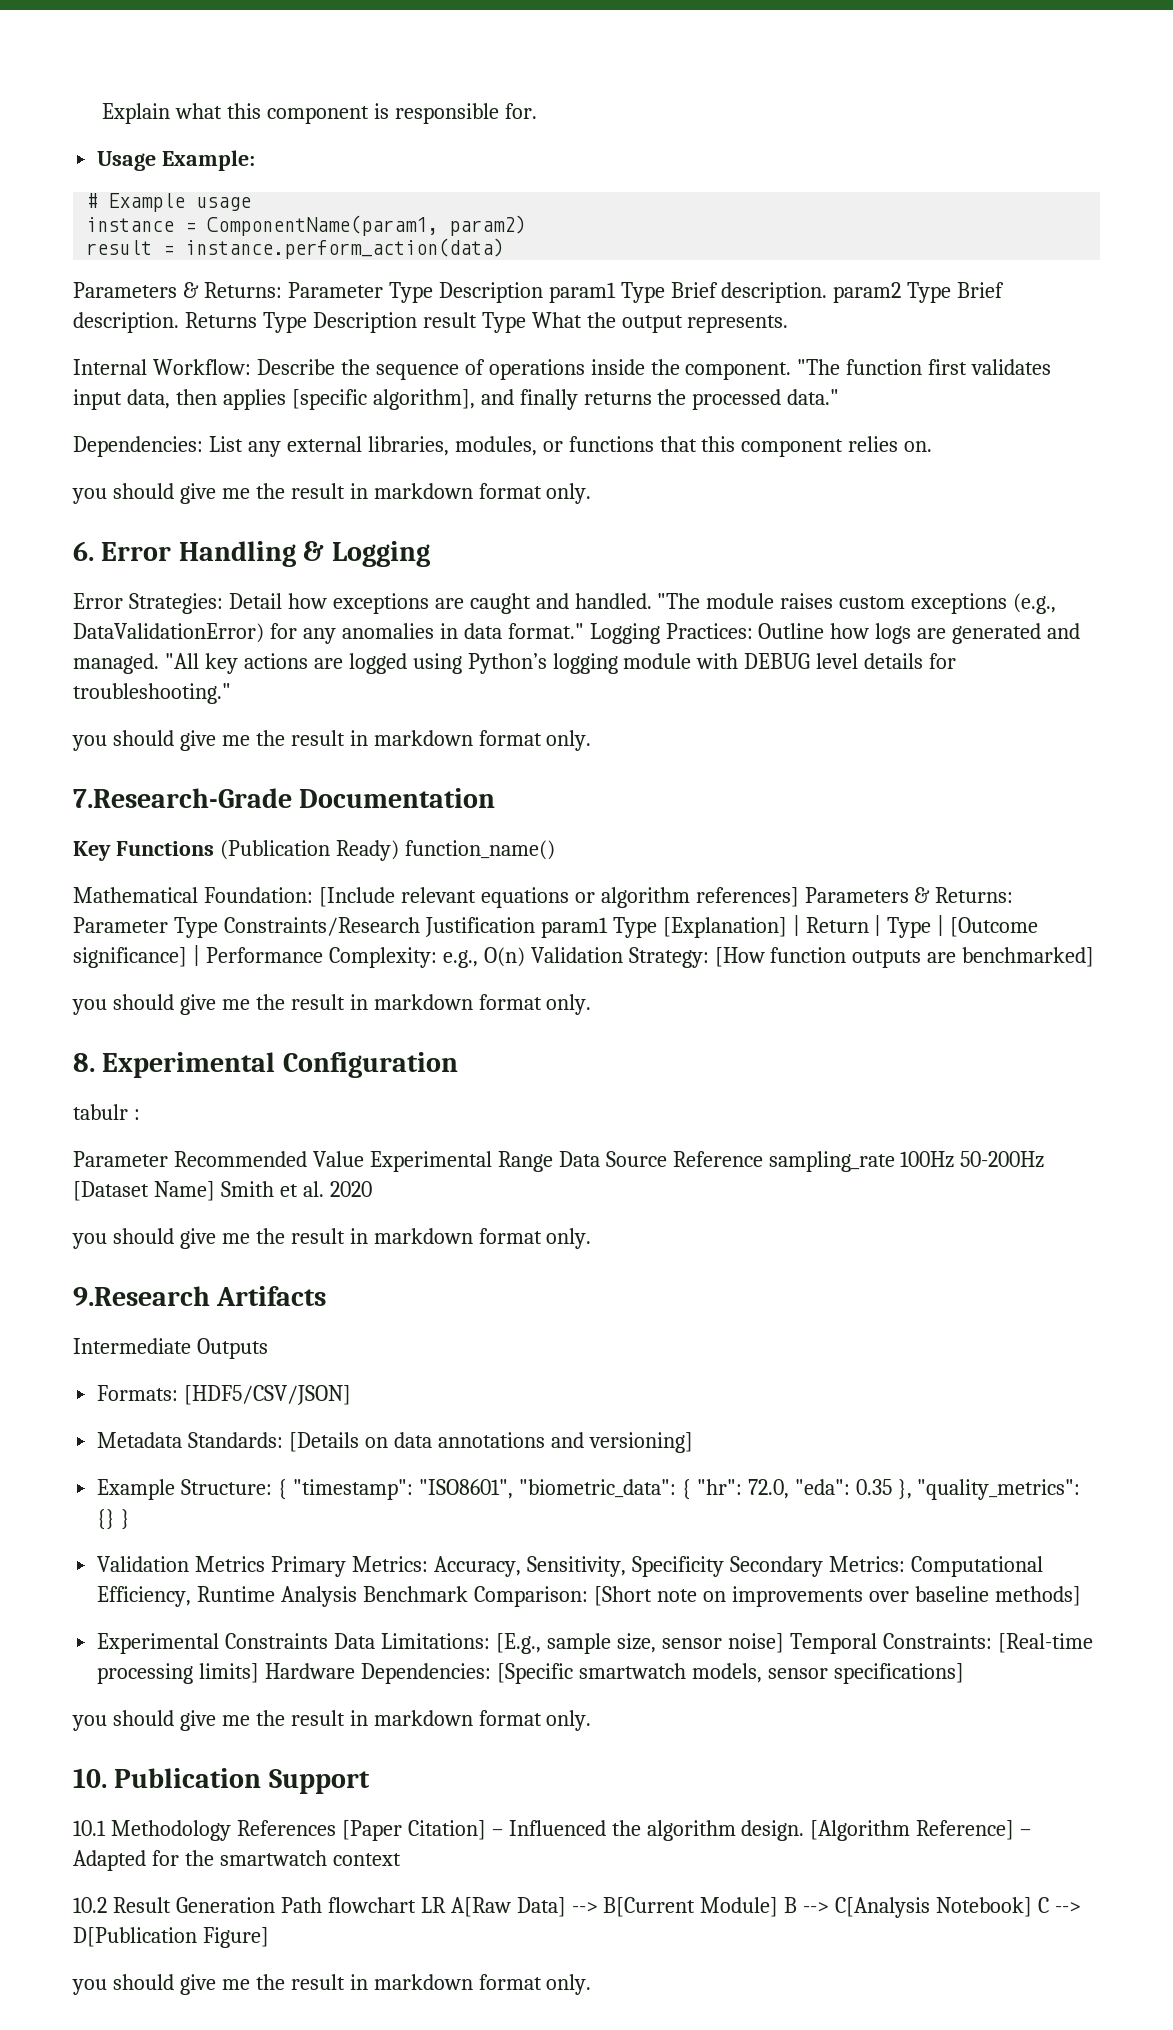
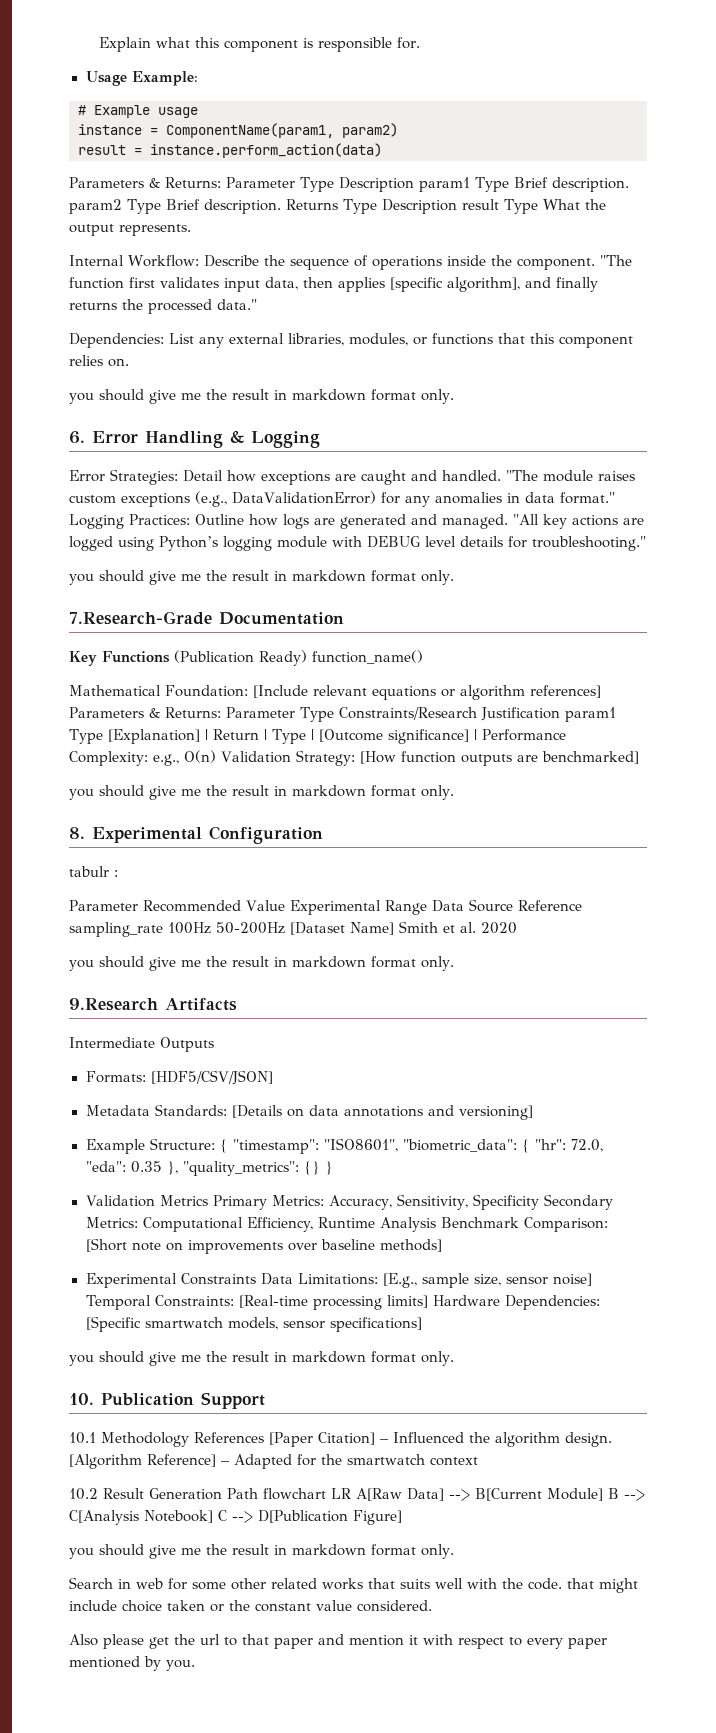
+ Search in web for some other related works that suits well with the code. that might include choice taken or the constant value considered.
+ Also please get the url to that paper and mention it with respect to every paper mentioned by you.

